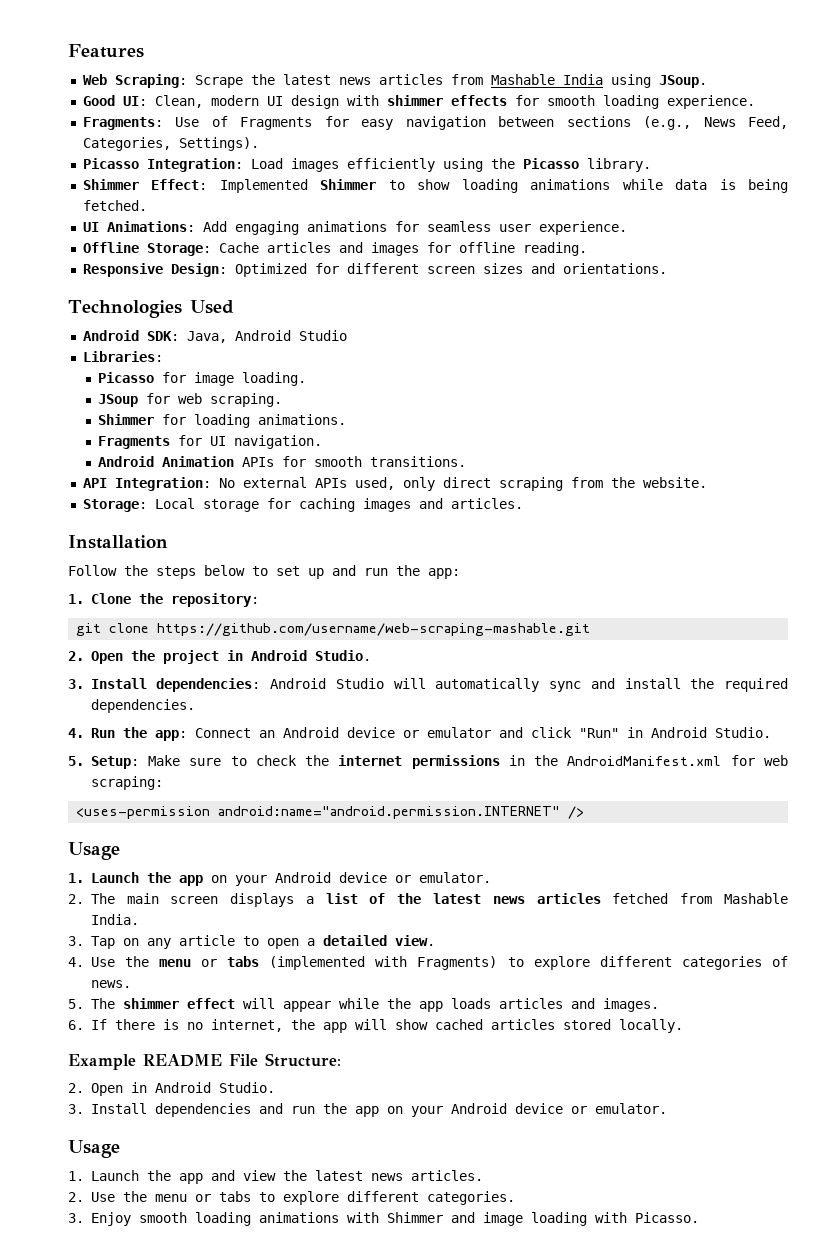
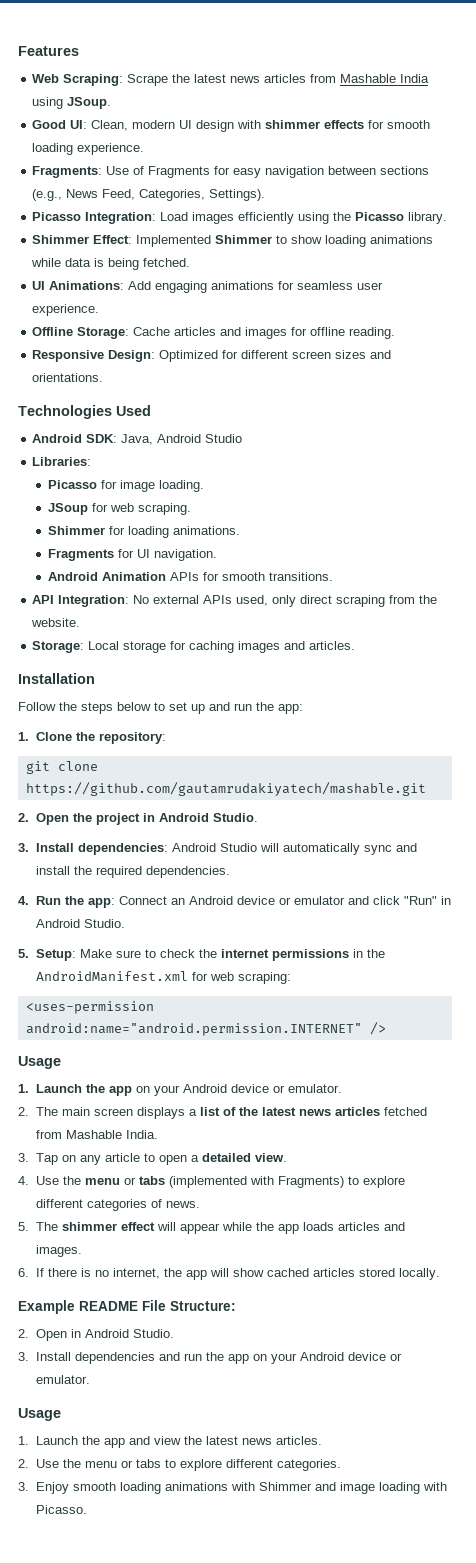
- git clone https://github.com/username/web-scraping-mashable.git
+ git clone https://github.com/gautamrudakiyatech/mashable.git

